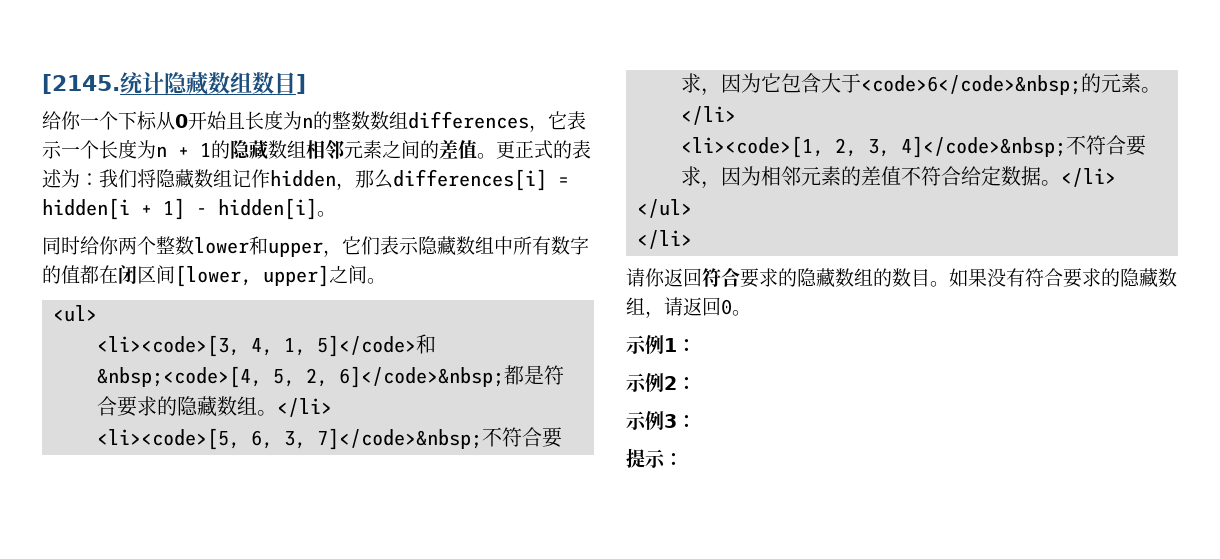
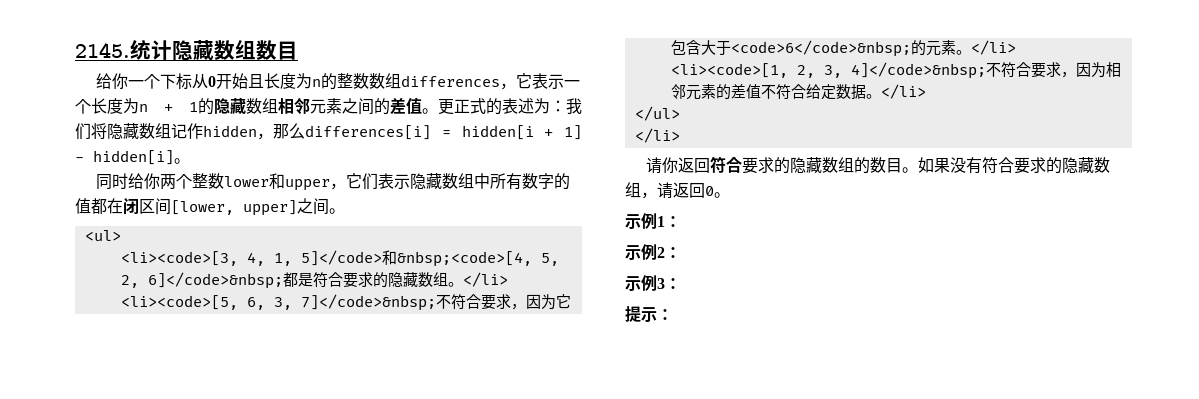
- [2145.
+ 2145.
- 统计隐藏数组数目]
+ 统计隐藏数组数目

